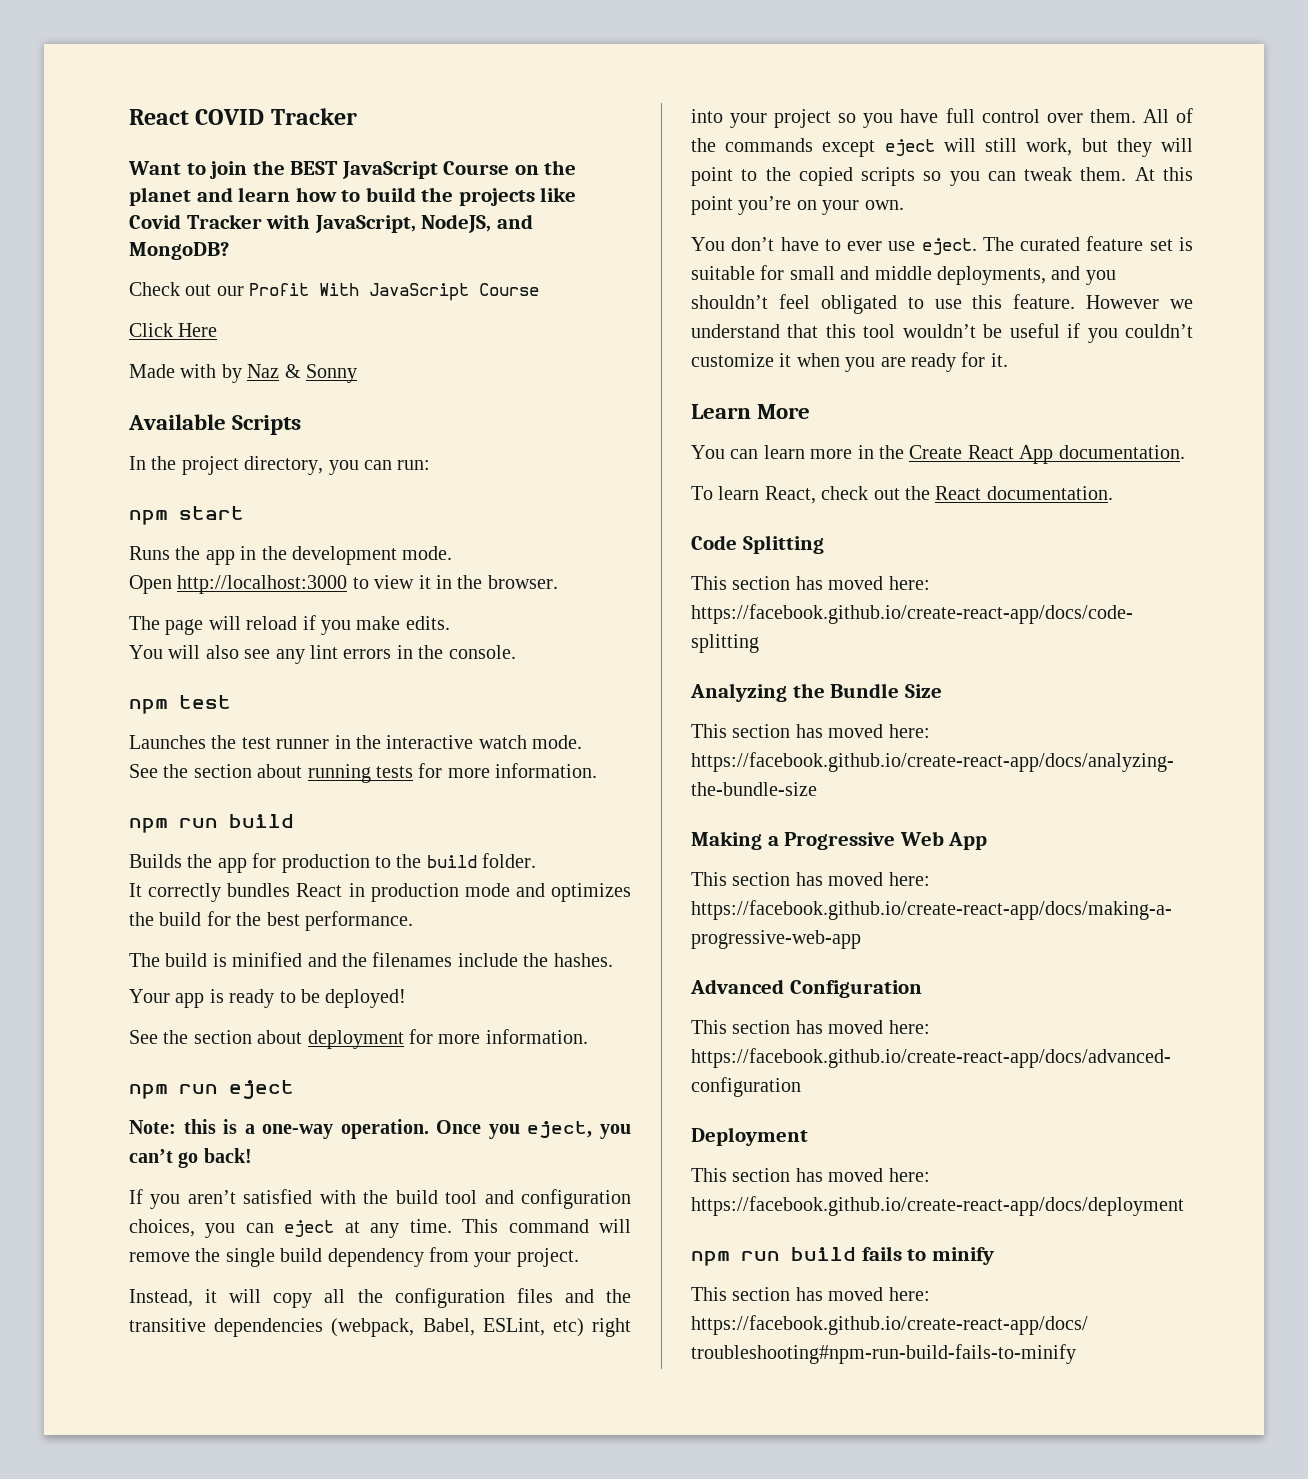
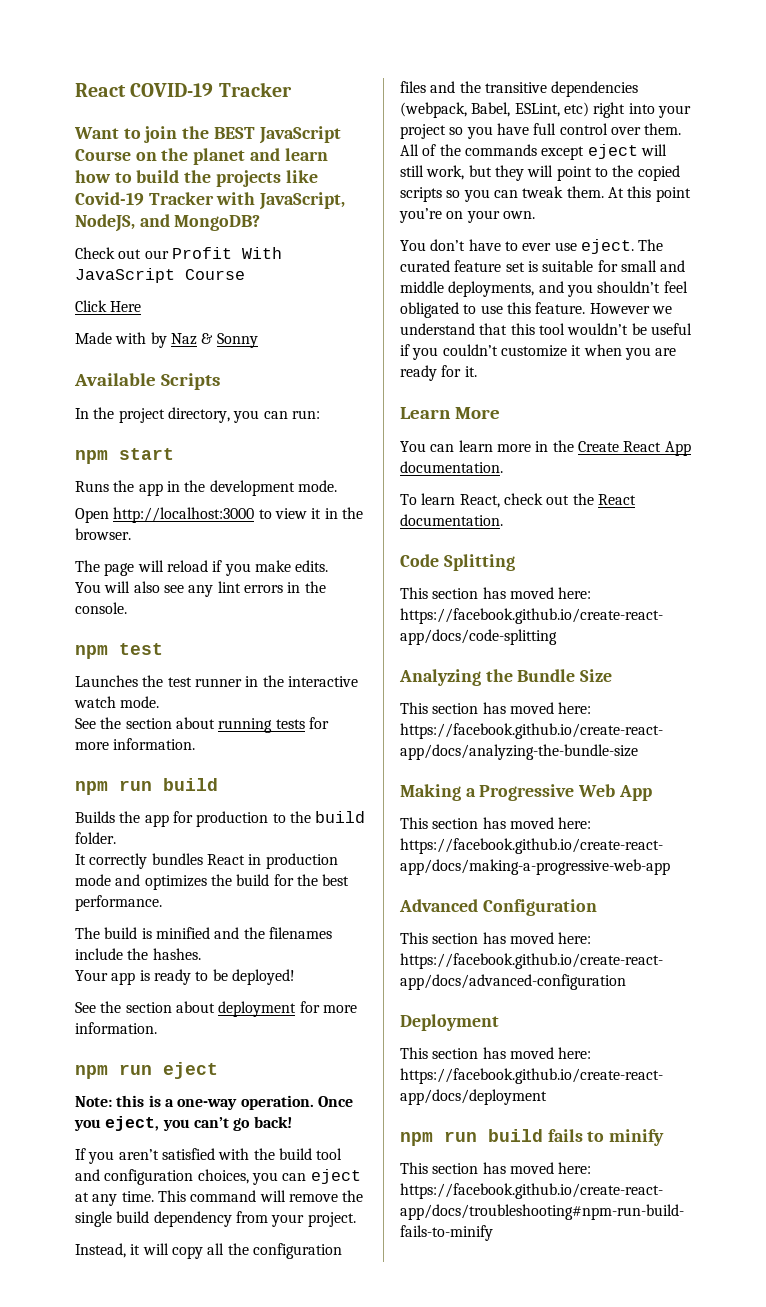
- React COVID Tracker
+ React COVID-19 Tracker
- Want to join the BEST JavaScript Course on the planet and learn how to build the projects like Covid Tracker with JavaScript, NodeJS, and MongoDB?
+ Want to join the BEST JavaScript Course on the planet and learn how to build the projects like Covid-19 Tracker with JavaScript, NodeJS, and MongoDB?

